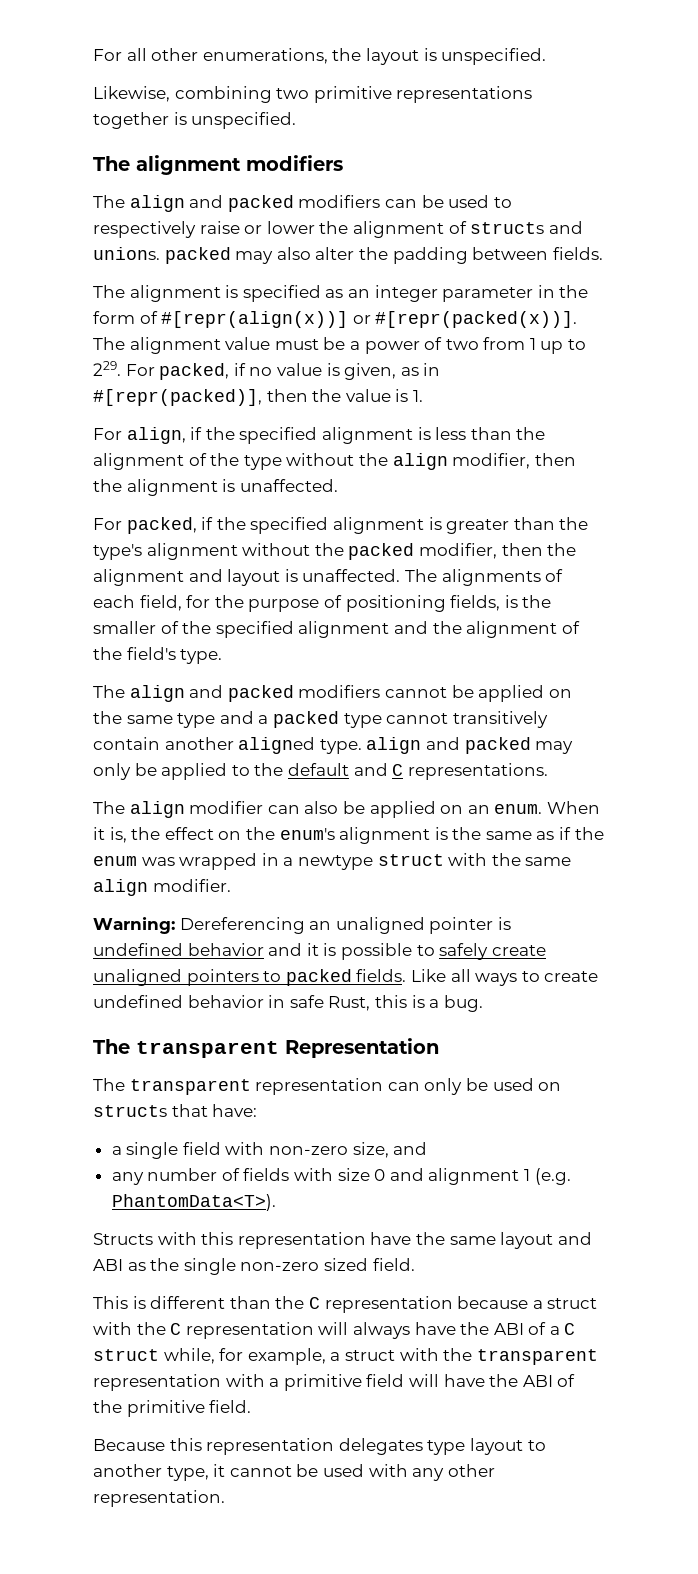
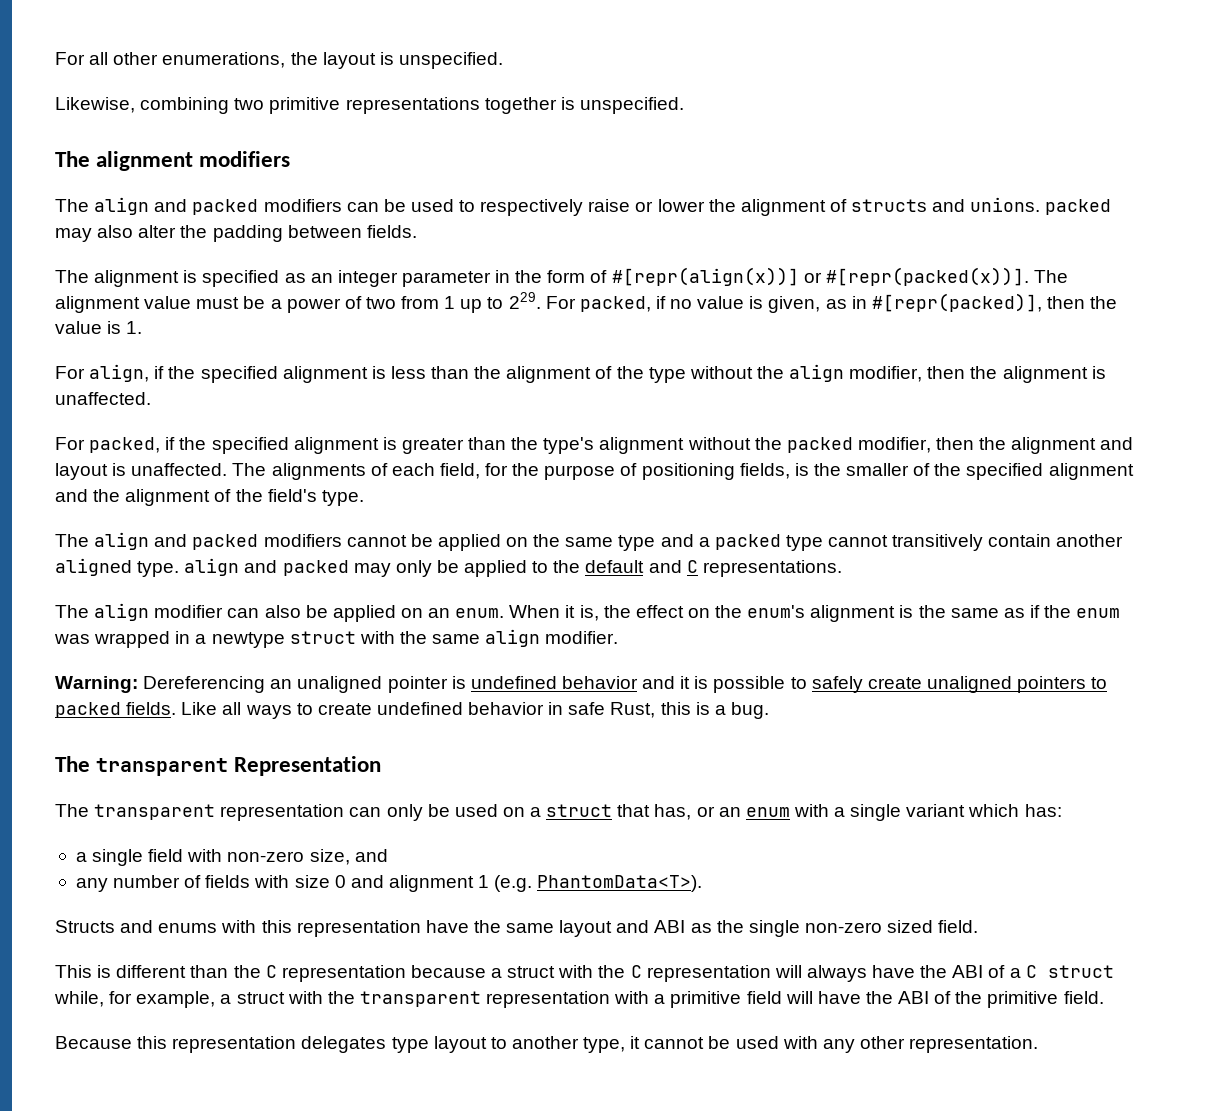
- The transparent representation can only be used on structs that have:
+ The transparent representation can only be used on a struct that has, or an enum with a single variant which has:
- Structs with this representation have the same layout and ABI as the single non-zero sized field.
+ Structs and enums with this representation have the same layout and ABI as the single non-zero sized field.

